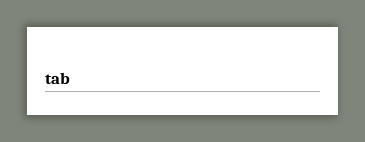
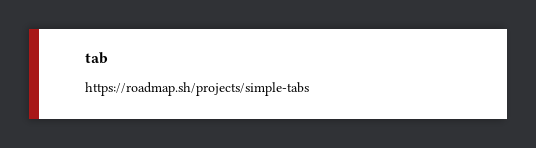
+ https://roadmap.sh/projects/simple-tabs

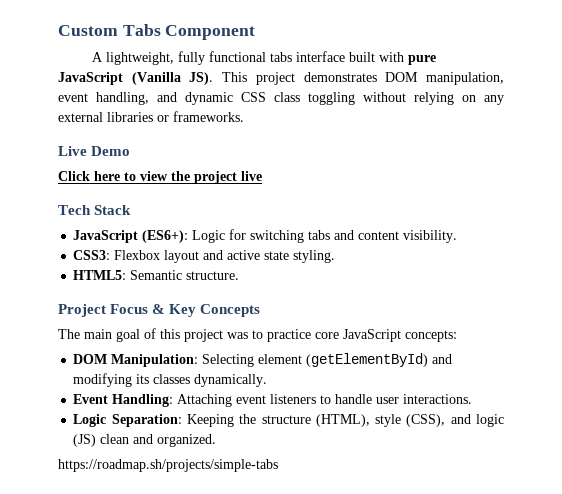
- tab
+ Custom Tabs Component
+ A lightweight, fully functional tabs interface built with pure JavaScript (Vanilla JS). This project demonstrates DOM manipulation, event handling, and dynamic CSS class toggling without relying on any external libraries or frameworks.
+ Live Demo
+ Click here to view the project live
+ Tech Stack
+ JavaScript (ES6+): Logic for switching tabs and content visibility.
+ CSS3: Flexbox layout and active state styling.
+ HTML5: Semantic structure.
+ Project Focus & Key Concepts
+ The main goal of this project was to practice core JavaScript concepts:
+ DOM Manipulation: Selecting element (getElementById) and modifying its classes dynamically.
+ Event Handling: Attaching event listeners to handle user interactions.
+ Logic Separation: Keeping the structure (HTML), style (CSS), and logic (JS) clean and organized.

